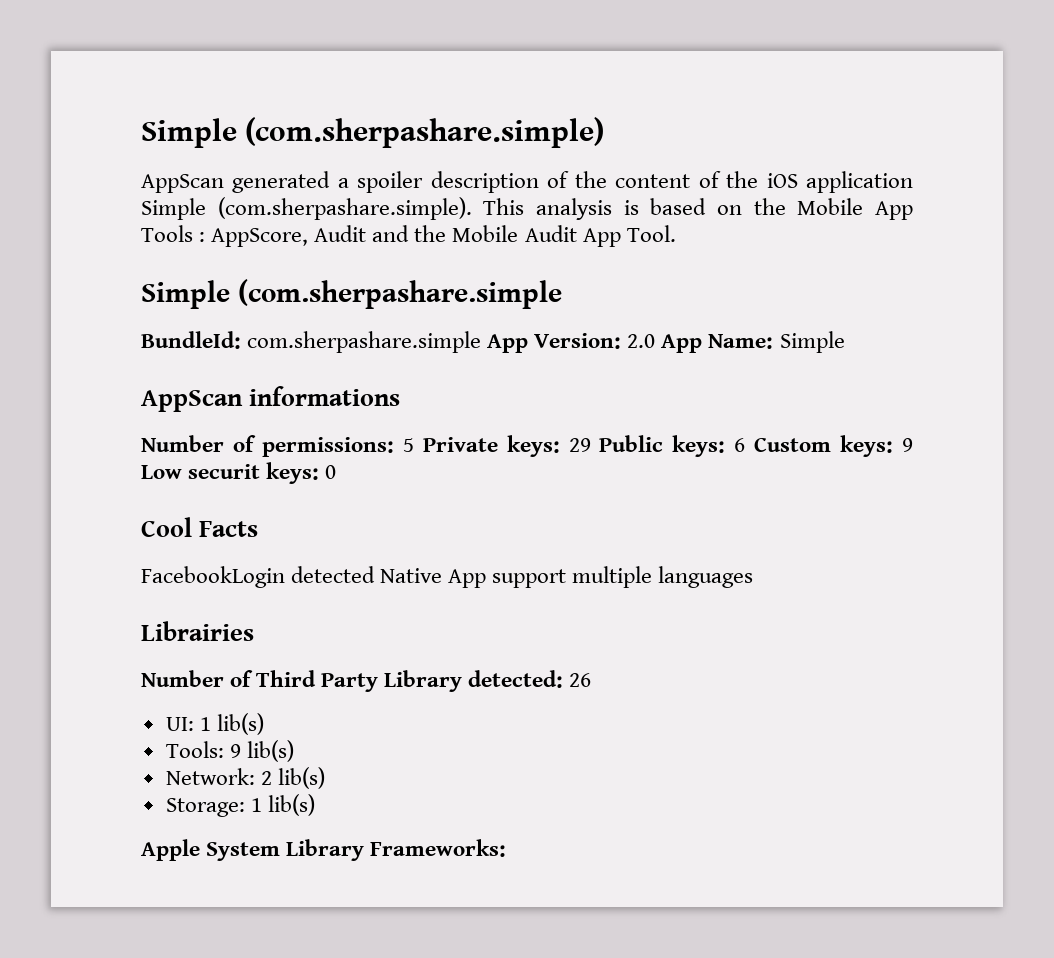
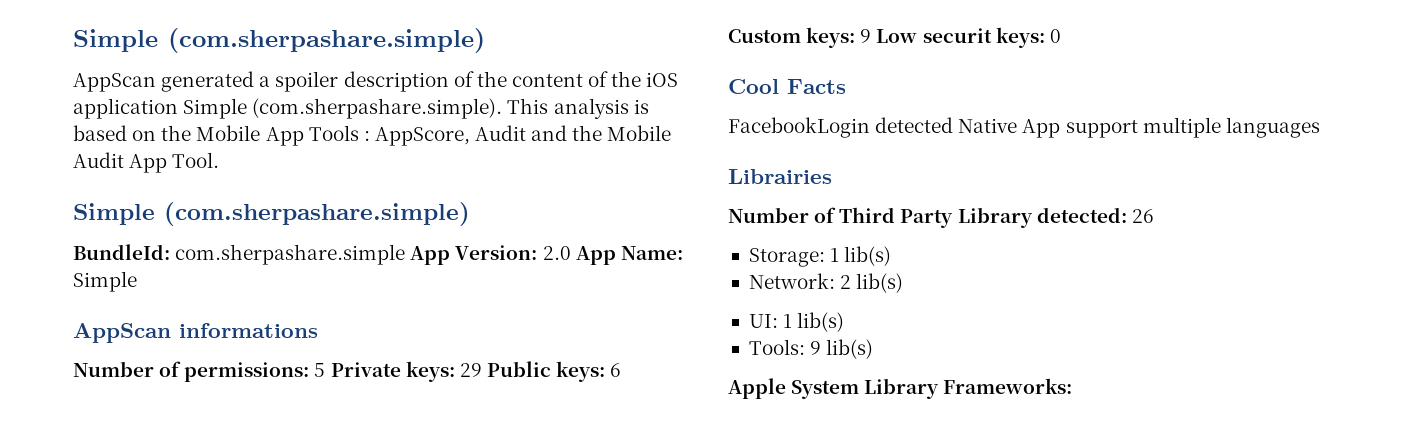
  AppScan generated a spoiler description of the content of the iOS application Simple (com.sherpashare.simple). This analysis is based on the Mobile App Tools : AppScore, Audit and the Mobile Audit App Tool.
- Simple (com.sherpashare.simple
+ Simple (com.sherpashare.simple)
+ Storage: 1 lib(s)
+ Network: 2 lib(s)
- Network: 2 lib(s)
- Storage: 1 lib(s)

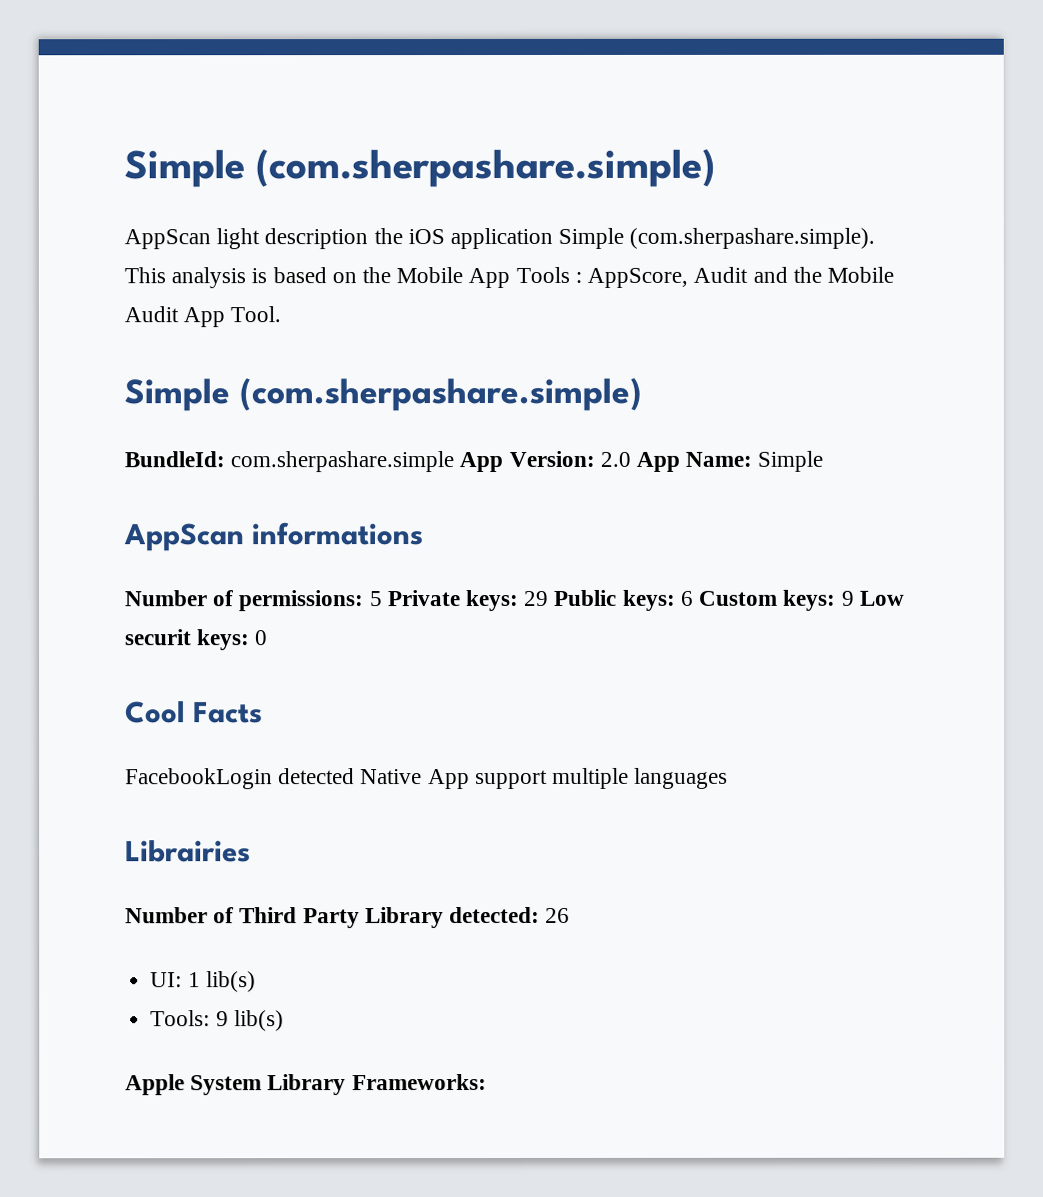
- AppScan generated a spoiler description of the content of the iOS application Simple (com.sherpashare.simple). This analysis is based on the Mobile App Tools : AppScore, Audit and the Mobile Audit App Tool.
+ AppScan light description the iOS application Simple (com.sherpashare.simple). This analysis is based on the Mobile App Tools : AppScore, Audit and the Mobile Audit App Tool.
- Storage: 1 lib(s)
- Network: 2 lib(s)

